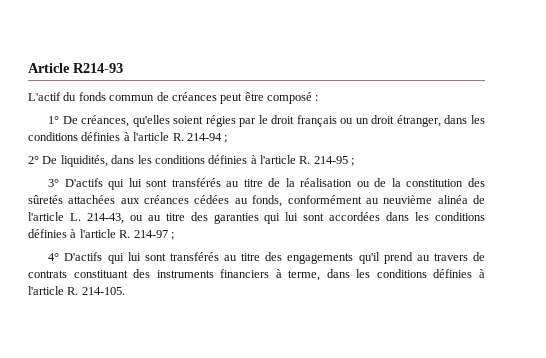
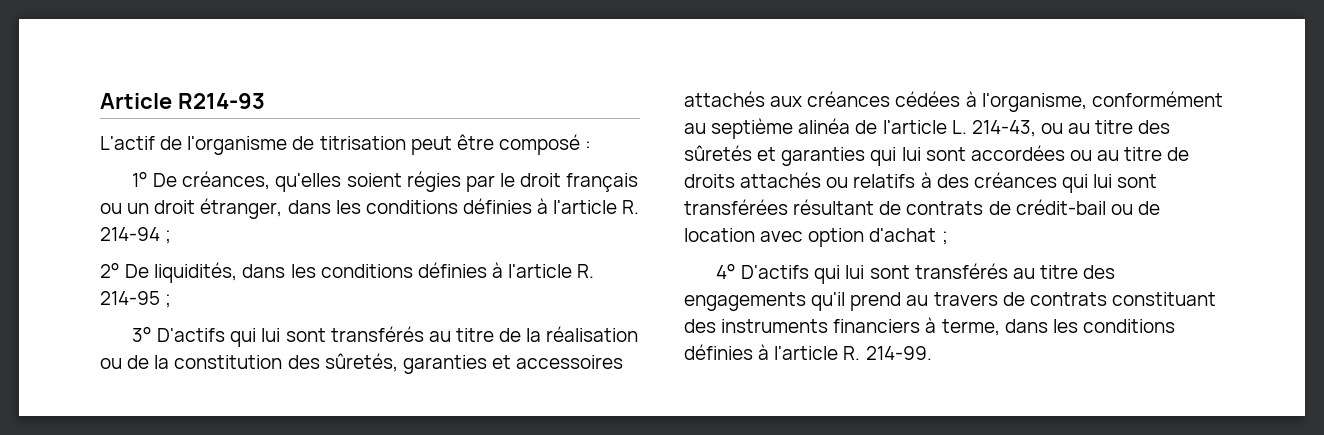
- L'actif du fonds commun de créances peut être composé :
+ L'actif de l'organisme de titrisation peut être composé :
- 3° D'actifs qui lui sont transférés au titre de la réalisation ou de la constitution des sûretés attachées aux créances cédées au fonds, conformément au neuvième alinéa de l'article L. 214-43, ou au titre des garanties qui lui sont accordées dans les conditions définies à l'article R. 214-97 ;
+ 3° D'actifs qui lui sont transférés au titre de la réalisation ou de la constitution des sûretés, garanties et accessoires attachés aux créances cédées à l'organisme, conformément au septième alinéa de l'article L. 214-43, ou au titre des sûretés et garanties qui lui sont accordées ou au titre de droits attachés ou relatifs à des créances qui lui sont transférées résultant de contrats de crédit-bail ou de location avec option d'achat ;
- 4° D'actifs qui lui sont transférés au titre des engagements qu'il prend au travers de contrats constituant des instruments financiers à terme, dans les conditions définies à l'article R. 214-105.
+ 4° D'actifs qui lui sont transférés au titre des engagements qu'il prend au travers de contrats constituant des instruments financiers à terme, dans les conditions définies à l'article R. 214-99.

